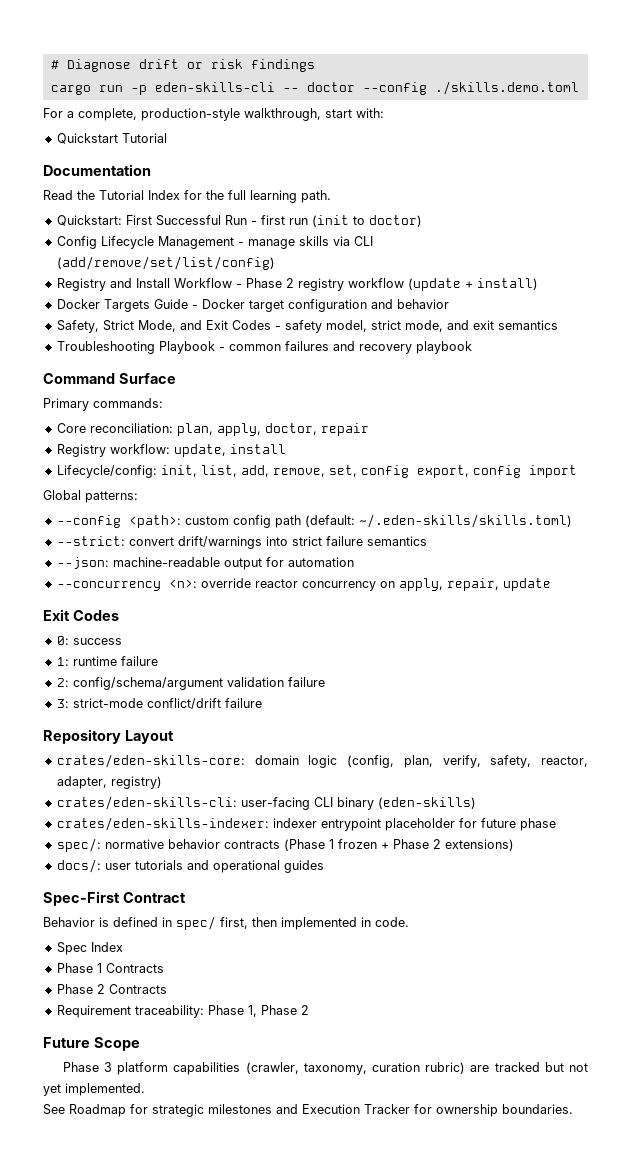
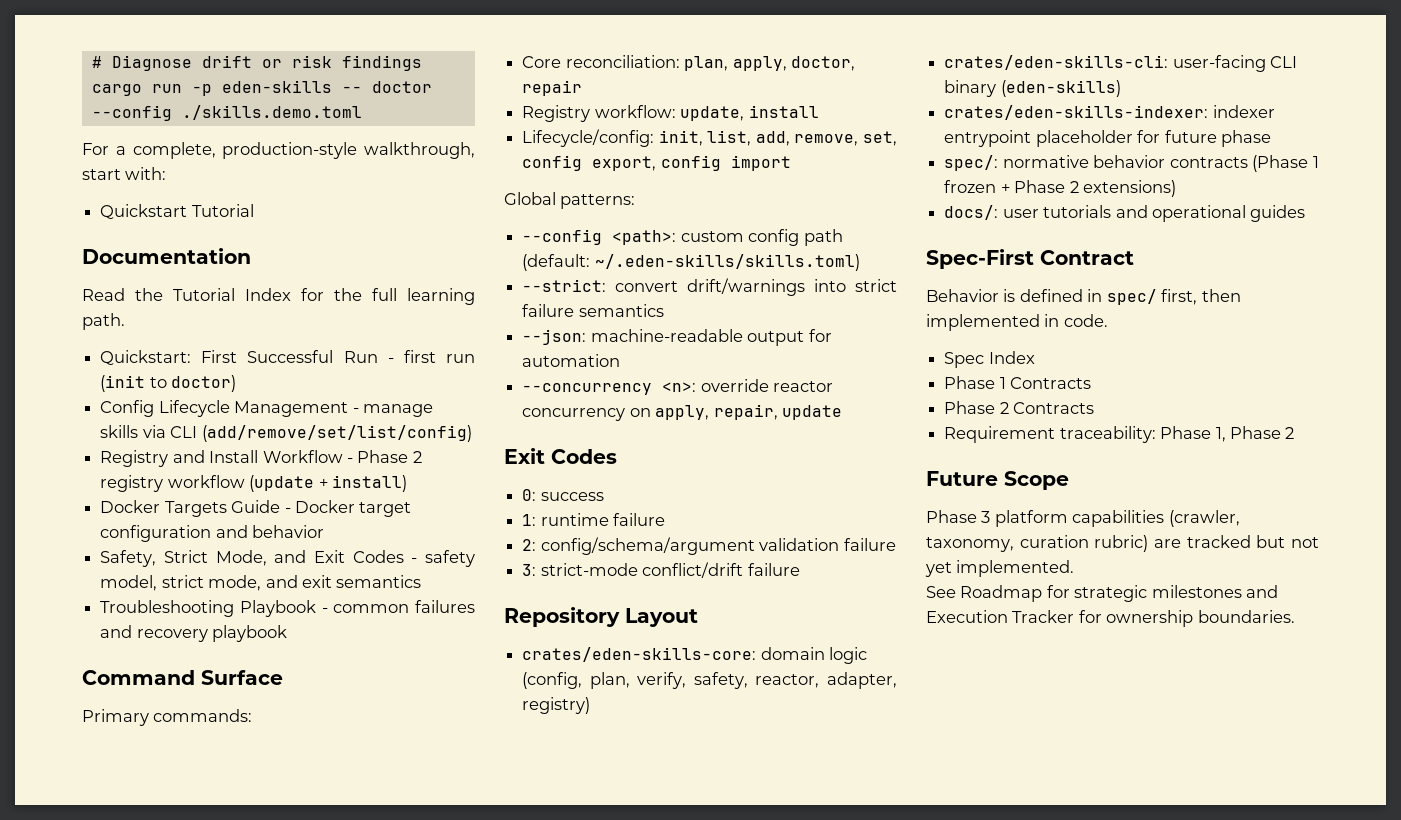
- cargo run -p eden-skills-cli -- doctor --config ./skills.demo.toml
+ cargo run -p eden-skills -- doctor --config ./skills.demo.toml

